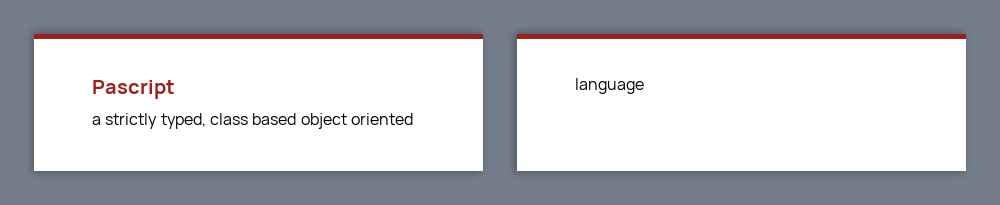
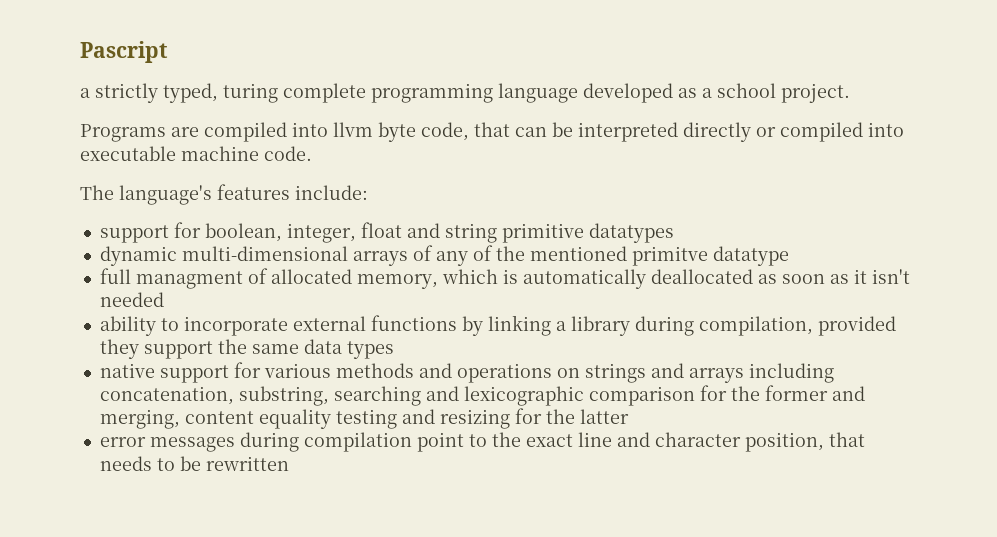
- a strictly typed, class based object oriented language
+ a strictly typed, turing complete programming language developed as a school project.
+ Programs are compiled into llvm byte code, that can be interpreted directly or compiled into executable machine code.
+ The language's features include:
+ support for boolean, integer, float and string primitive datatypes
+ dynamic multi-dimensional arrays of any of the mentioned primitve datatype
+ full managment of allocated memory, which is automatically deallocated as soon as it isn't needed
+ ability to incorporate external functions by linking a library during compilation, provided they support the same data types
+ native support for various methods and operations on strings and arrays including concatenation, substring, searching and lexicographic comparison for the former and merging, content equality testing and resizing for the latter
+ error messages during compilation point to the exact line and character position, that needs to be rewritten

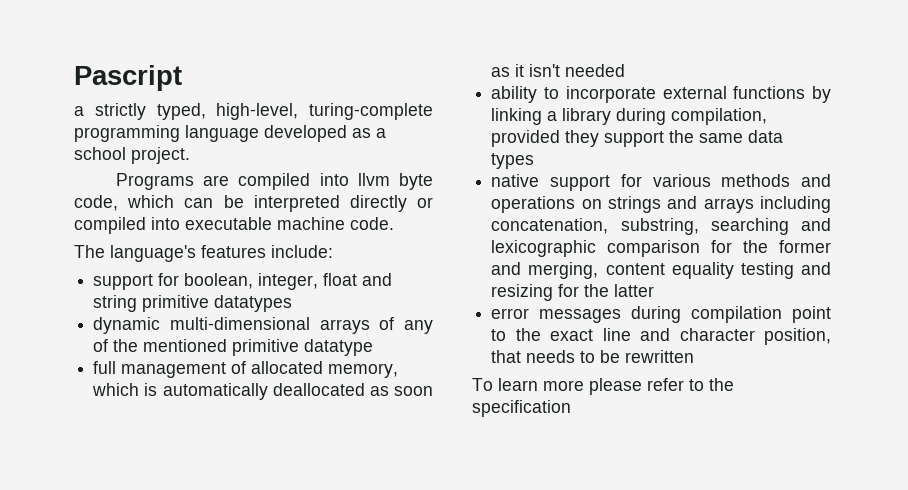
- a strictly typed, turing complete programming language developed as a school project.
+ a strictly typed, high-level, turing-complete programming language developed as a school project.
- Programs are compiled into llvm byte code, that can be interpreted directly or compiled into executable machine code.
+ Programs are compiled into llvm byte code, which can be interpreted directly or compiled into executable machine code.
- dynamic multi-dimensional arrays of any of the mentioned primitve datatype
+ dynamic multi-dimensional arrays of any of the mentioned primitive datatype
- full managment of allocated memory, which is automatically deallocated as soon as it isn't needed
+ full management of allocated memory, which is automatically deallocated as soon as it isn't needed
+ To learn more please refer to the specification

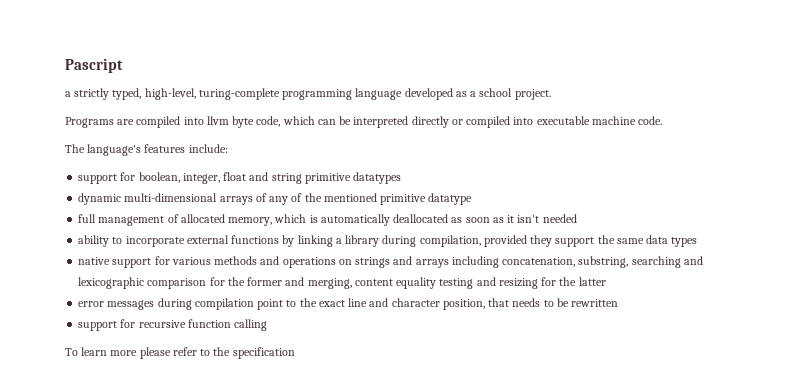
+ support for recursive function calling

